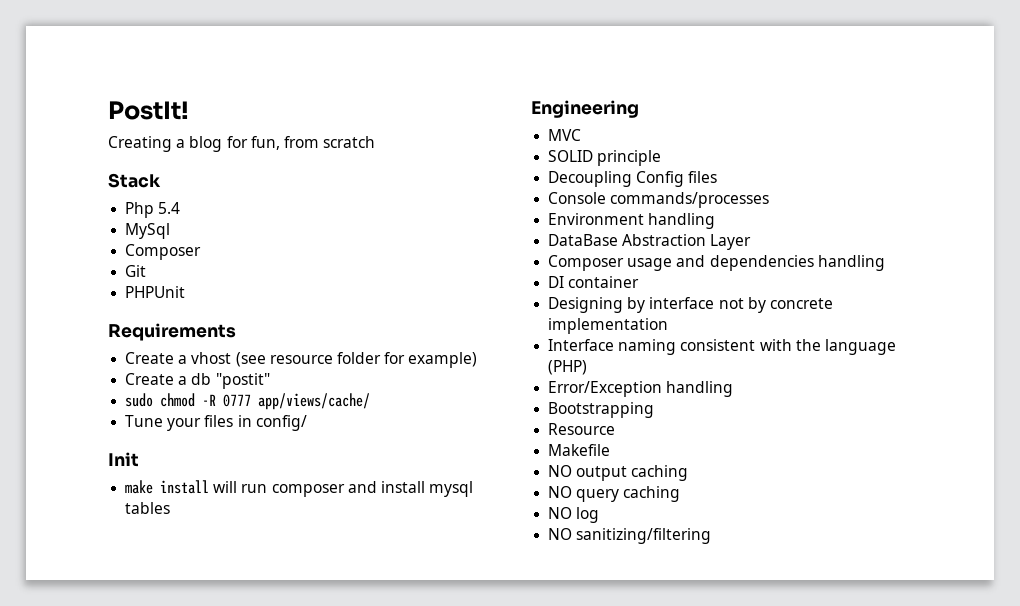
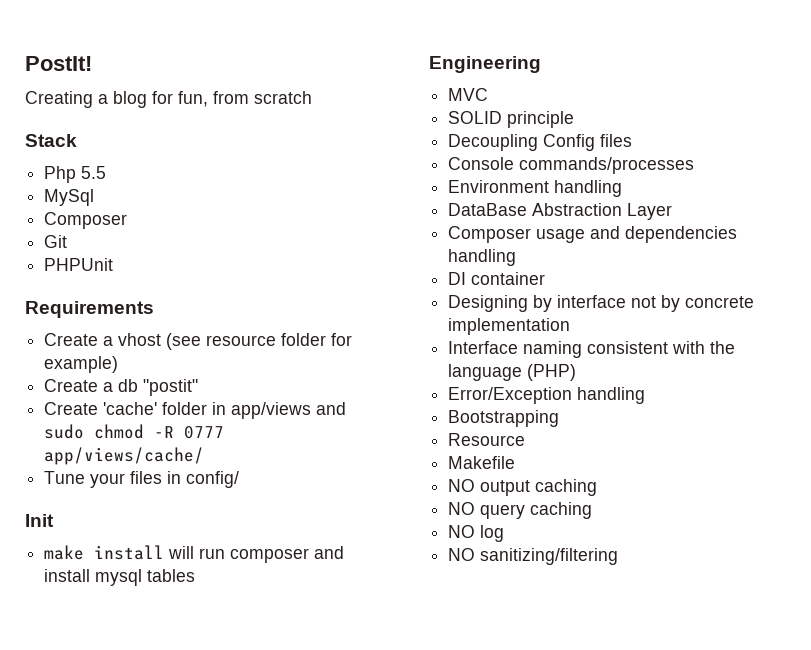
- Php 5.4
+ Php 5.5
- sudo chmod -R 0777 app/views/cache/
+ Create 'cache' folder in app/views and sudo chmod -R 0777 app/views/cache/

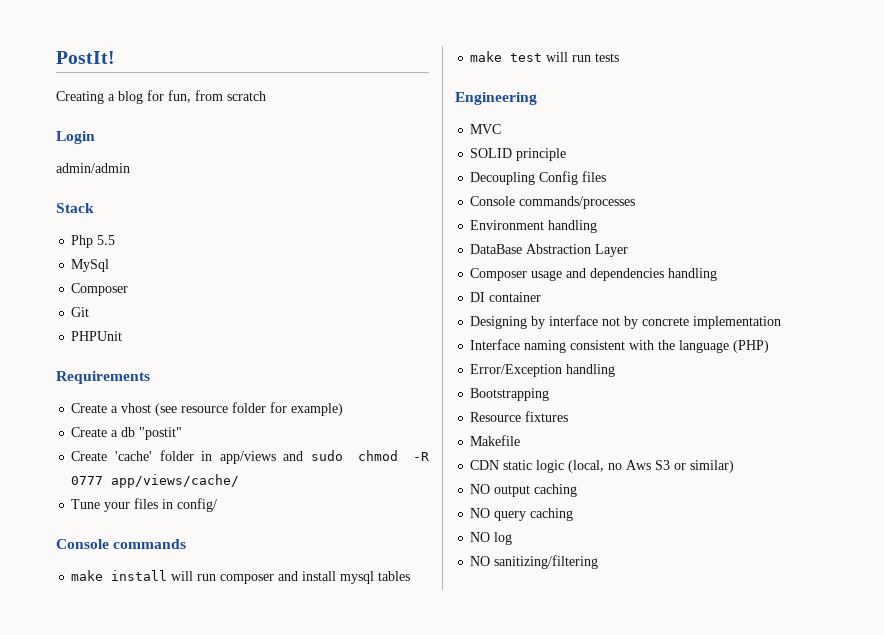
+ Login
+ admin/admin
- Init
+ Console commands
+ make test will run tests
- Resource
+ Resource fixtures
+ CDN static logic (local, no Aws S3 or similar)

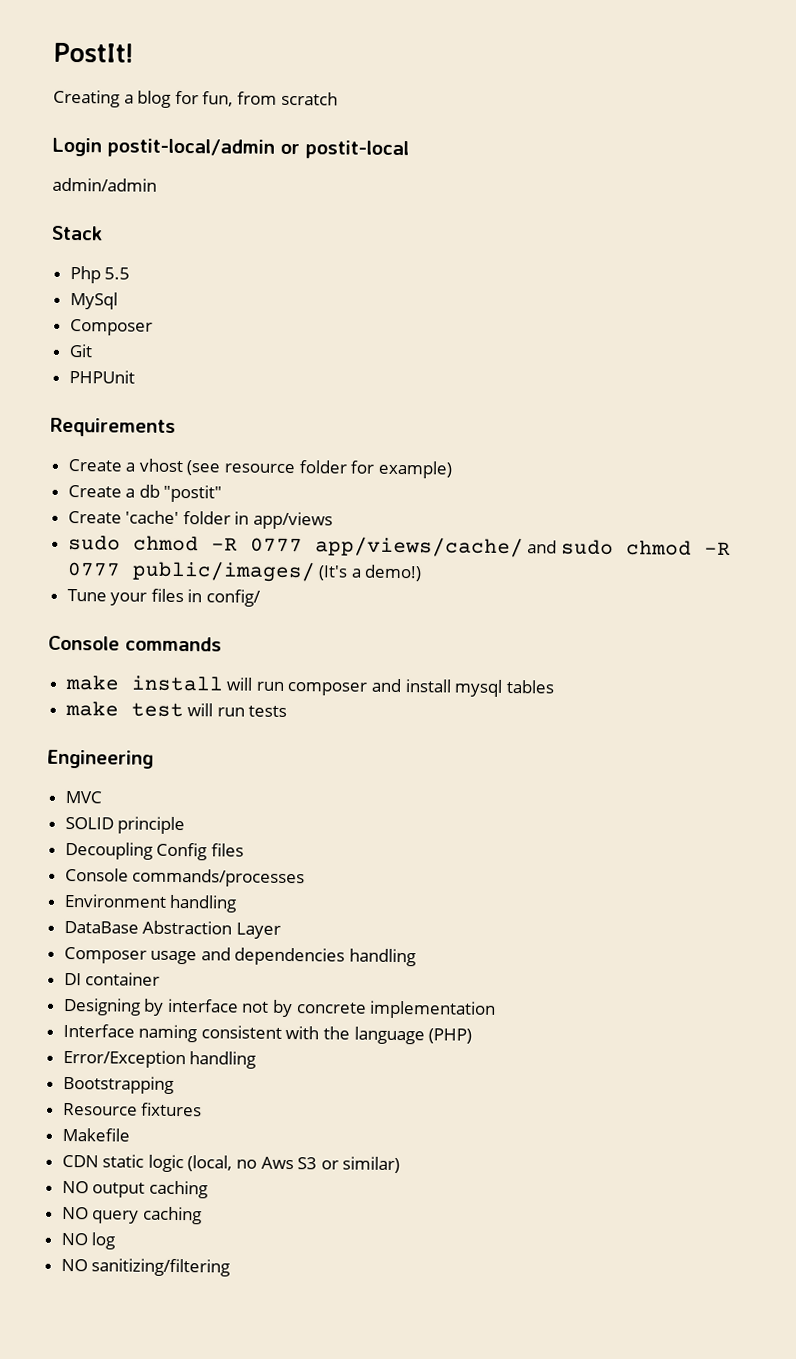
- Login
+ Login postit-local/admin or postit-local
- Create 'cache' folder in app/views and sudo chmod -R 0777 app/views/cache/
+ Create 'cache' folder in app/views
+ sudo chmod -R 0777 app/views/cache/ and sudo chmod -R 0777 public/images/ (It's a demo!)

